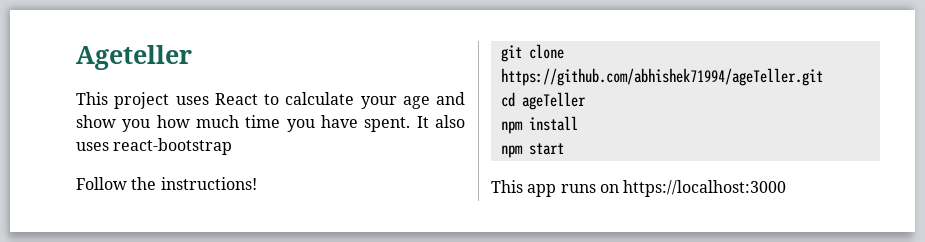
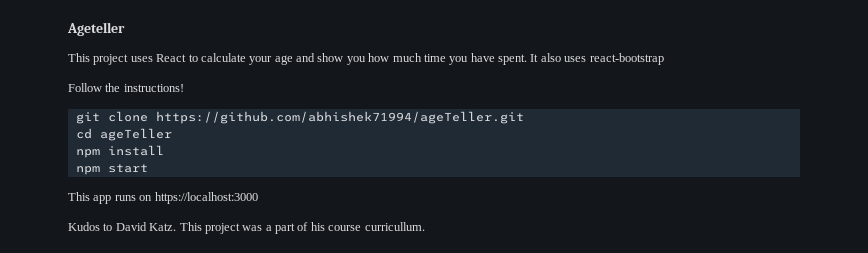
+ Kudos to David Katz. This project was a part of his course curricullum.

